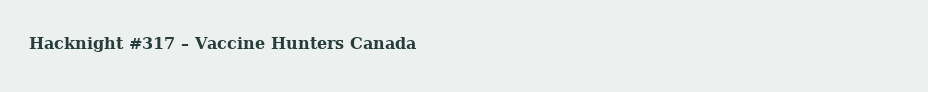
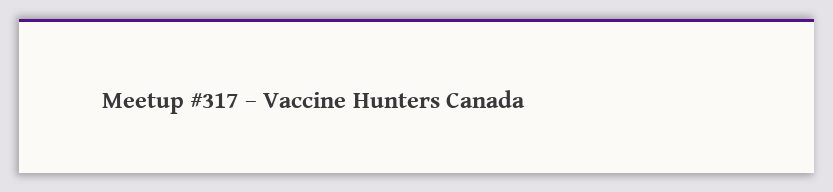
- Hacknight #317 – Vaccine Hunters Canada
+ Meetup #317 – Vaccine Hunters Canada

